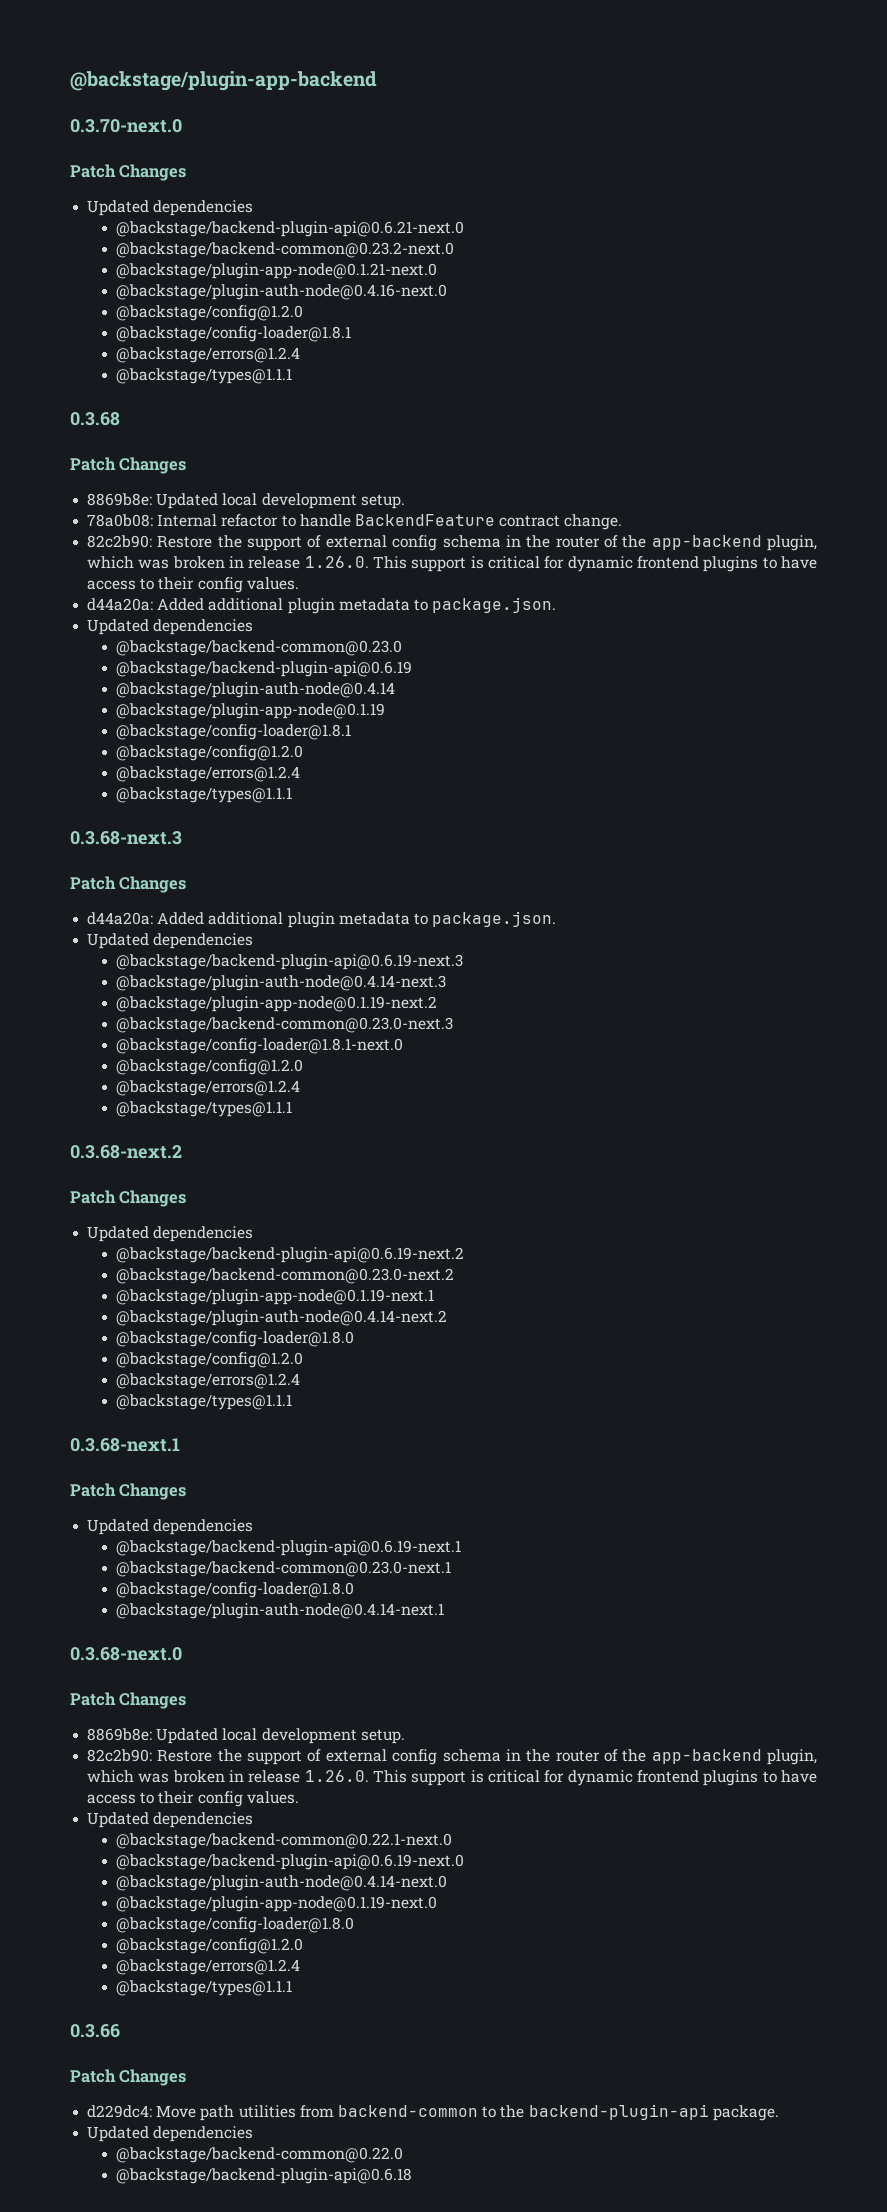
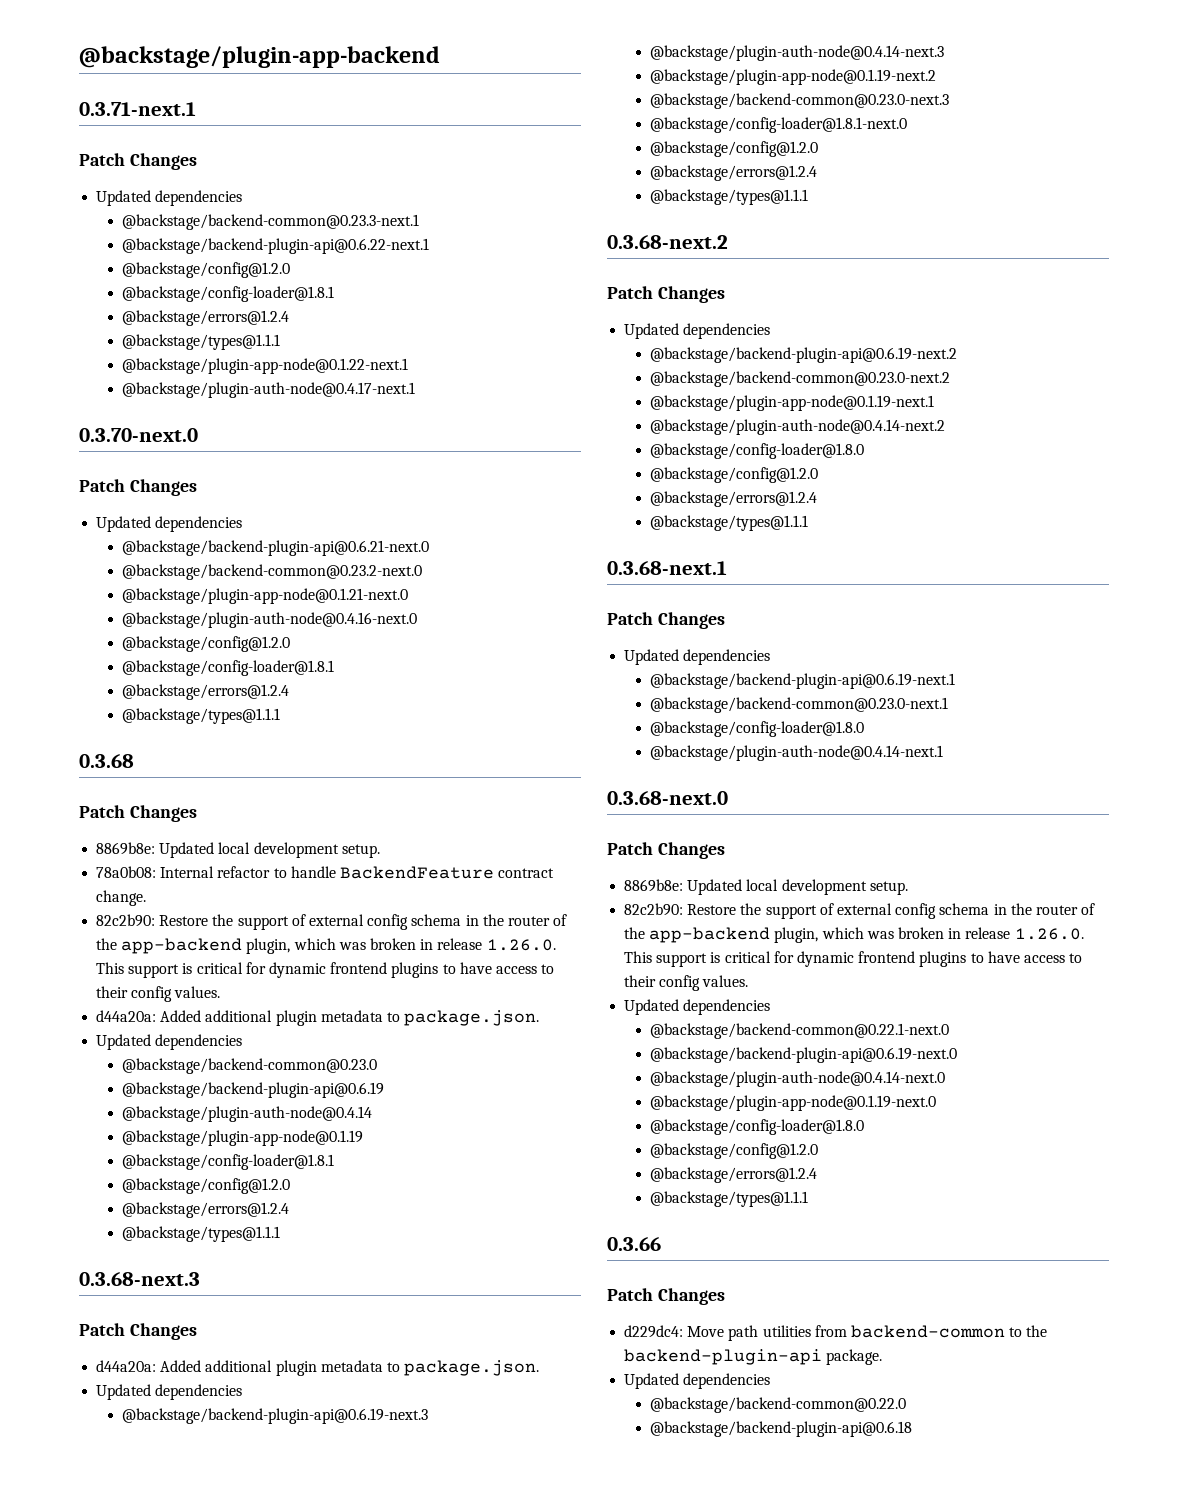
+ 0.3.71-next.1
+ Patch Changes
+ Updated dependencies
+ @backstage/backend-common@0.23.3-next.1
+ @backstage/backend-plugin-api@0.6.22-next.1
+ @backstage/config@1.2.0
+ @backstage/config-loader@1.8.1
+ @backstage/errors@1.2.4
+ @backstage/types@1.1.1
+ @backstage/plugin-app-node@0.1.22-next.1
+ @backstage/plugin-auth-node@0.4.17-next.1

